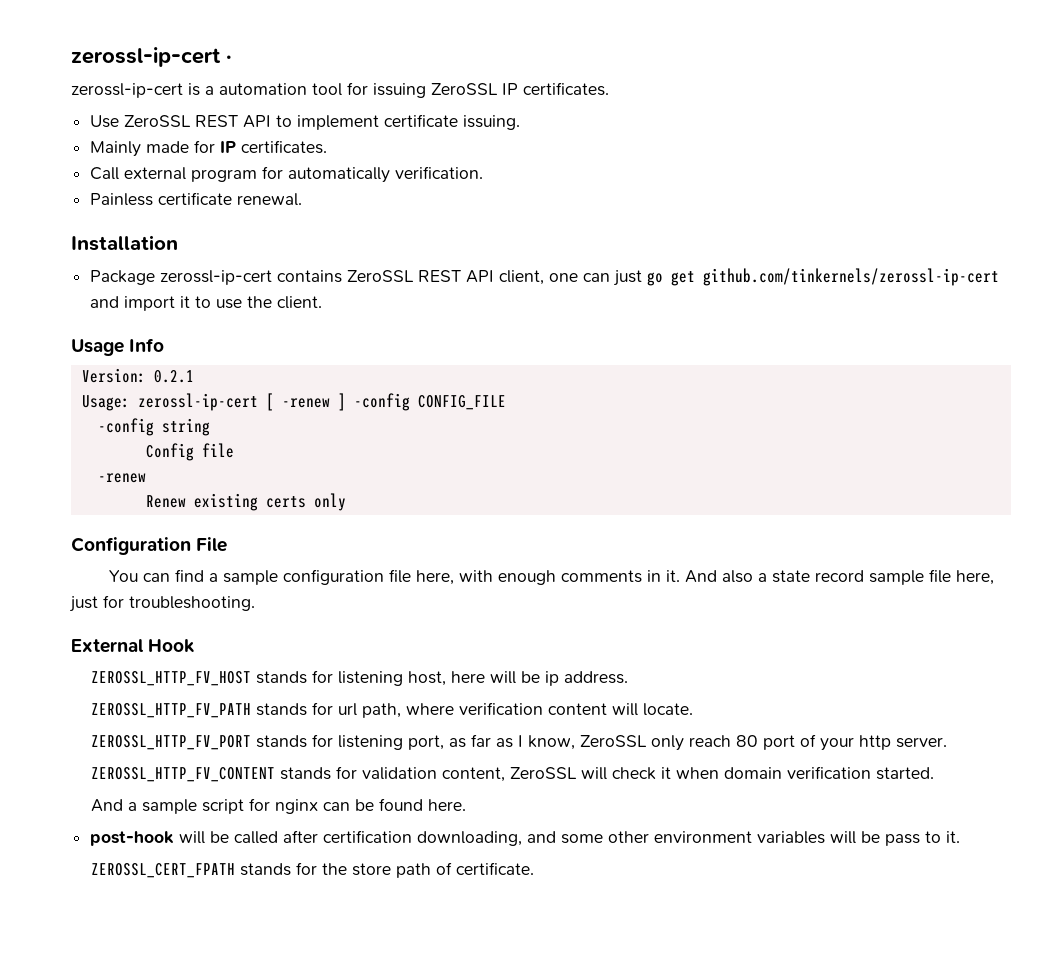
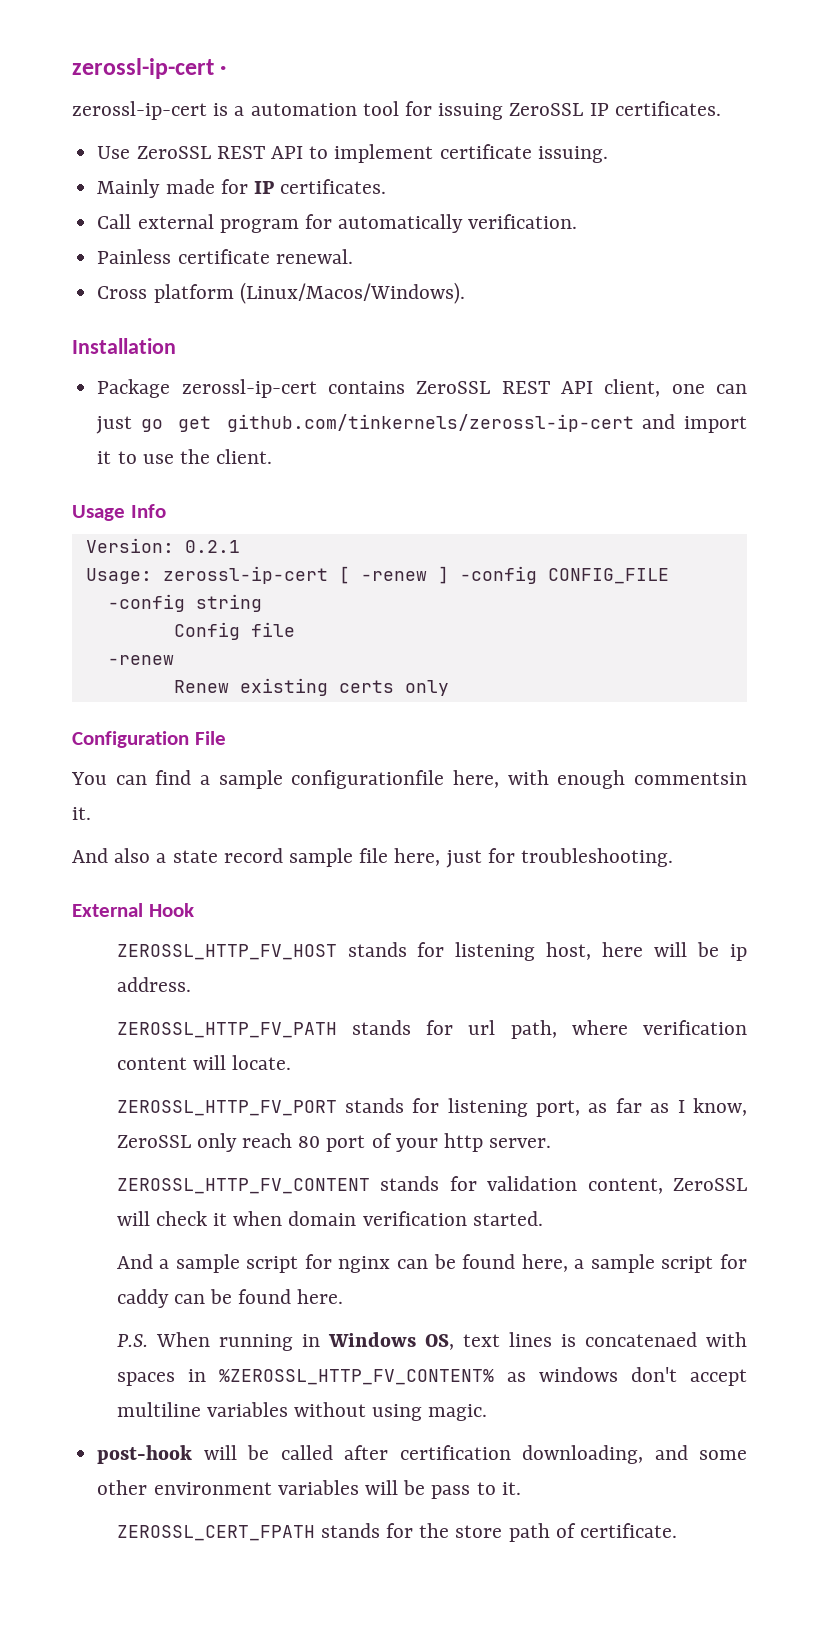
+ Cross platform (Linux/Macos/Windows).
- You can find a sample configuration file here, with enough comments in it. And also a state record sample file here, just for troubleshooting.
+ You can find a sample configurationfile here, with enough commentsin it.
+ And also a state record sample file here, just for troubleshooting.
- And a sample script for nginx can be found here.
+ And a sample script for nginx can be found here, a sample script for caddy can be found here.
+ P.S. When running in Windows OS, text lines is concatenaed with spaces in %ZEROSSL_HTTP_FV_CONTENT% as windows don't accept multiline variables without using magic.

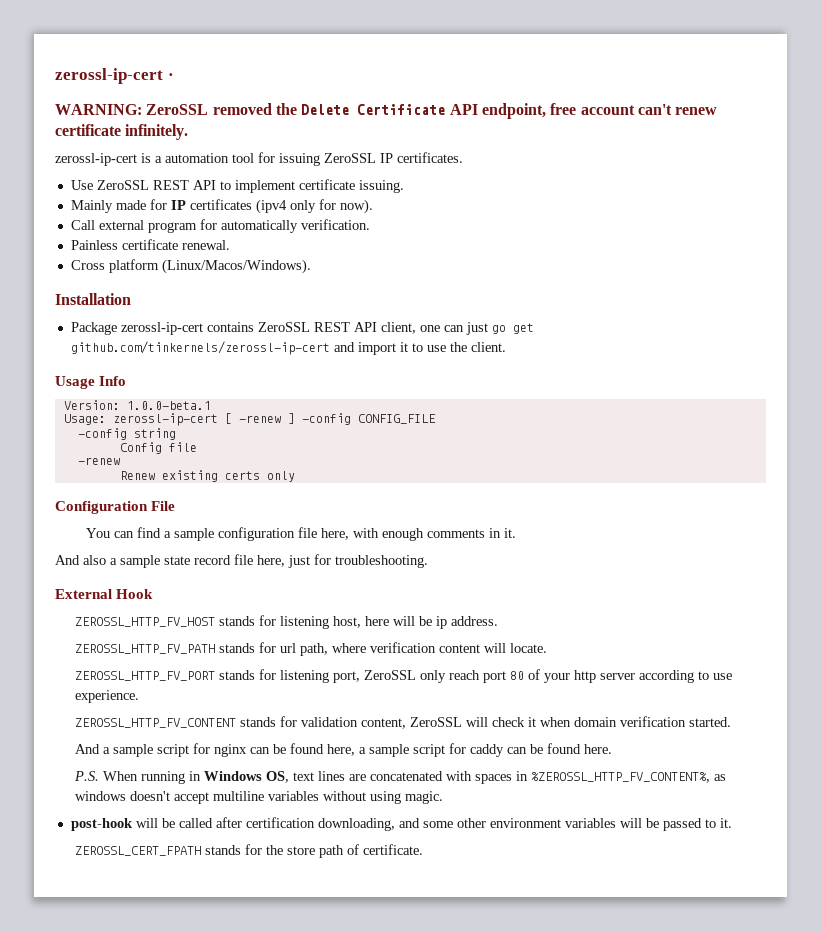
+ WARNING: ZeroSSL removed the Delete Certificate API endpoint, free account can't renew certificate infinitely.
- Mainly made for IP certificates.
+ Mainly made for IP certificates (ipv4 only for now).
- Version: 0.2.1
+ Version: 1.0.0-beta.1
- You can find a sample configurationfile here, with enough commentsin it.
+ You can find a sample configuration file here, with enough comments in it.
- And also a state record sample file here, just for troubleshooting.
+ And also a sample state record file here, just for troubleshooting.
- ZEROSSL_HTTP_FV_PORT stands for listening port, as far as I know, ZeroSSL only reach 80 port of your http server.
+ ZEROSSL_HTTP_FV_PORT stands for listening port, ZeroSSL only reach port 80 of your http server according to use experience.
- P.S. When running in Windows OS, text lines is concatenaed with spaces in %ZEROSSL_HTTP_FV_CONTENT% as windows don't accept multiline variables without using magic.
+ P.S. When running in Windows OS, text lines are concatenated with spaces in %ZEROSSL_HTTP_FV_CONTENT%, as windows doesn't accept multiline variables without using magic.
- post-hook will be called after certification downloading, and some other environment variables will be pass to it.
+ post-hook will be called after certification downloading, and some other environment variables will be passed to it.

